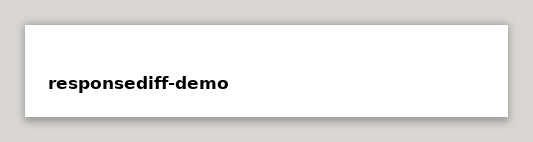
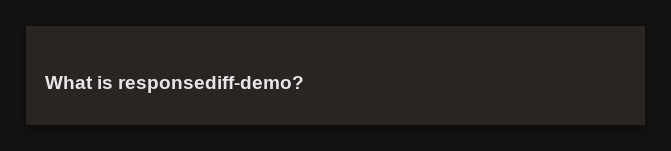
- responsediff-demo
+ What is responsediff-demo?

